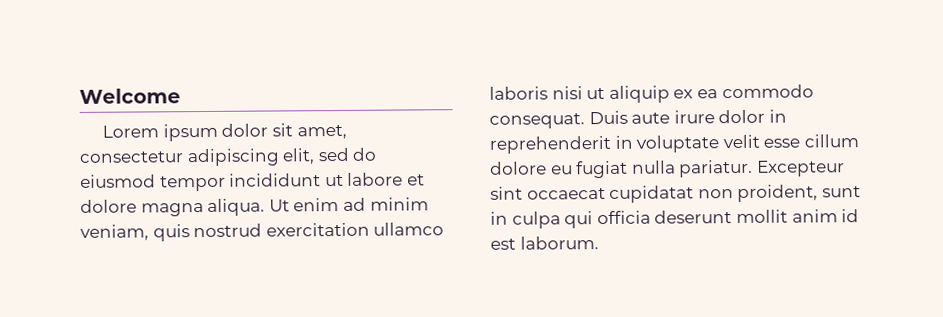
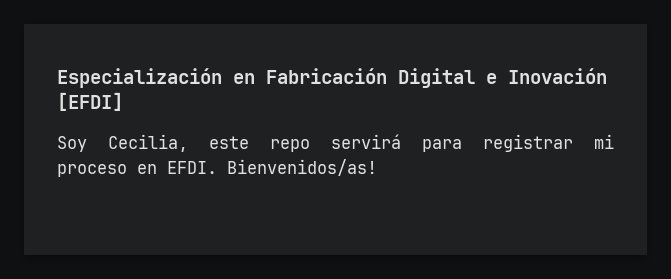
- Welcome
- Lorem ipsum dolor sit amet, consectetur adipiscing elit, sed do eiusmod tempor incididunt ut labore et dolore magna aliqua. Ut enim ad minim veniam, quis nostrud exercitation ullamco laboris nisi ut aliquip ex ea commodo consequat. Duis aute irure dolor in reprehenderit in voluptate velit esse cillum dolore eu fugiat nulla pariatur. Excepteur sint occaecat cupidatat non proident, sunt in culpa qui officia deserunt mollit anim id est laborum.
+ Especialización en Fabricación Digital e Inovación [EFDI]
+ Soy Cecilia, este repo servirá para registrar mi proceso en EFDI. Bienvenidos/as!

